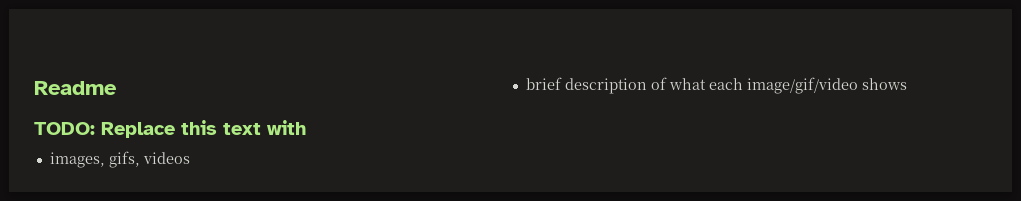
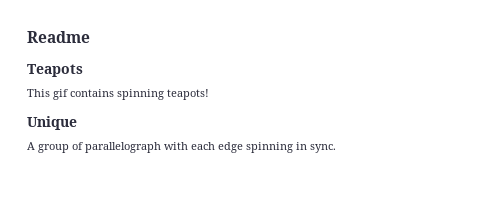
- TODO: Replace this text with
- images, gifs, videos
- brief description of what each image/gif/video shows
+ Teapots
+ This gif contains spinning teapots!
+ Unique
+ A group of parallelograph with each edge spinning in sync.

